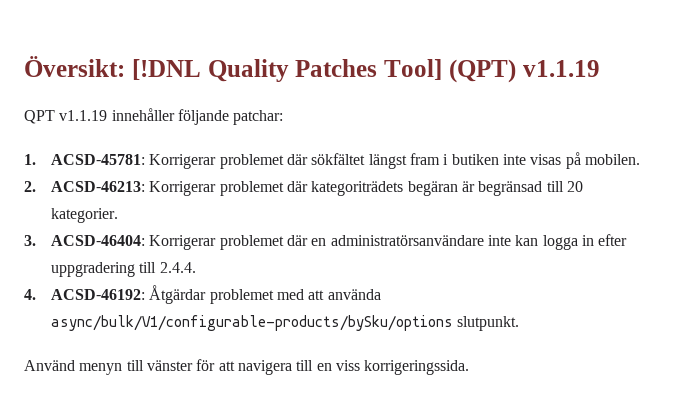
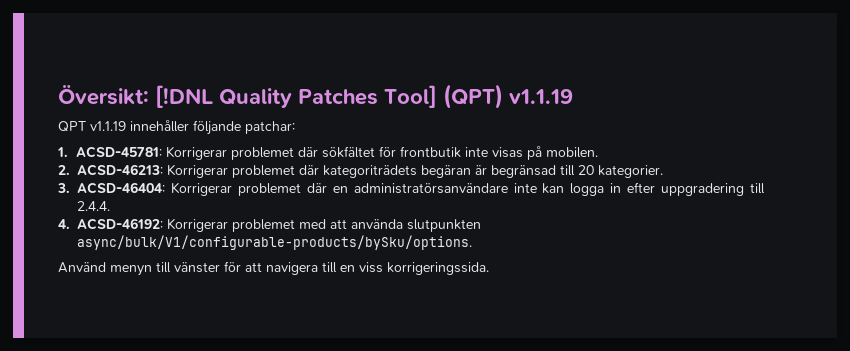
- 1. ACSD-45781: Korrigerar problemet där sökfältet längst fram i butiken inte visas på mobilen.
+ 1. ACSD-45781: Korrigerar problemet där sökfältet för frontbutik inte visas på mobilen.
- 4. ACSD-46192: Åtgärdar problemet med att använda async/bulk/V1/configurable-products/bySku/options slutpunkt.
+ 4. ACSD-46192: Korrigerar problemet med att använda slutpunkten async/bulk/V1/configurable-products/bySku/options.

